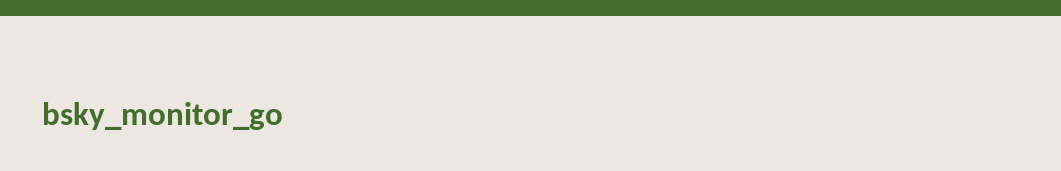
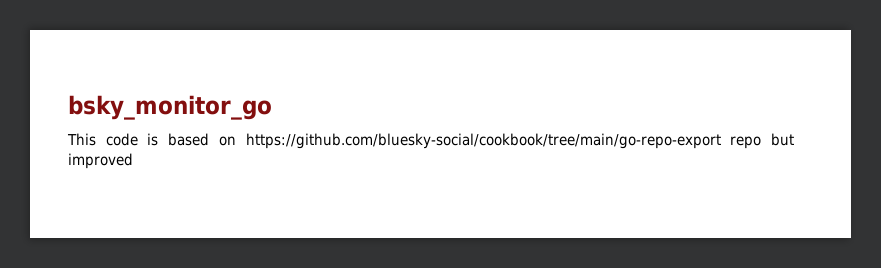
+ This code is based on https://github.com/bluesky-social/cookbook/tree/main/go-repo-export repo but improved

